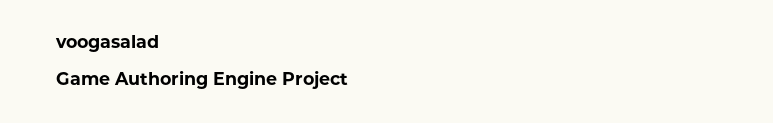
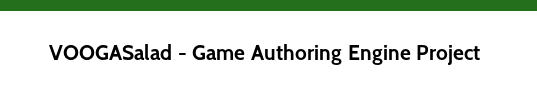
- voogasalad
- Game Authoring Engine Project
+ VOOGASalad - Game Authoring Engine Project

